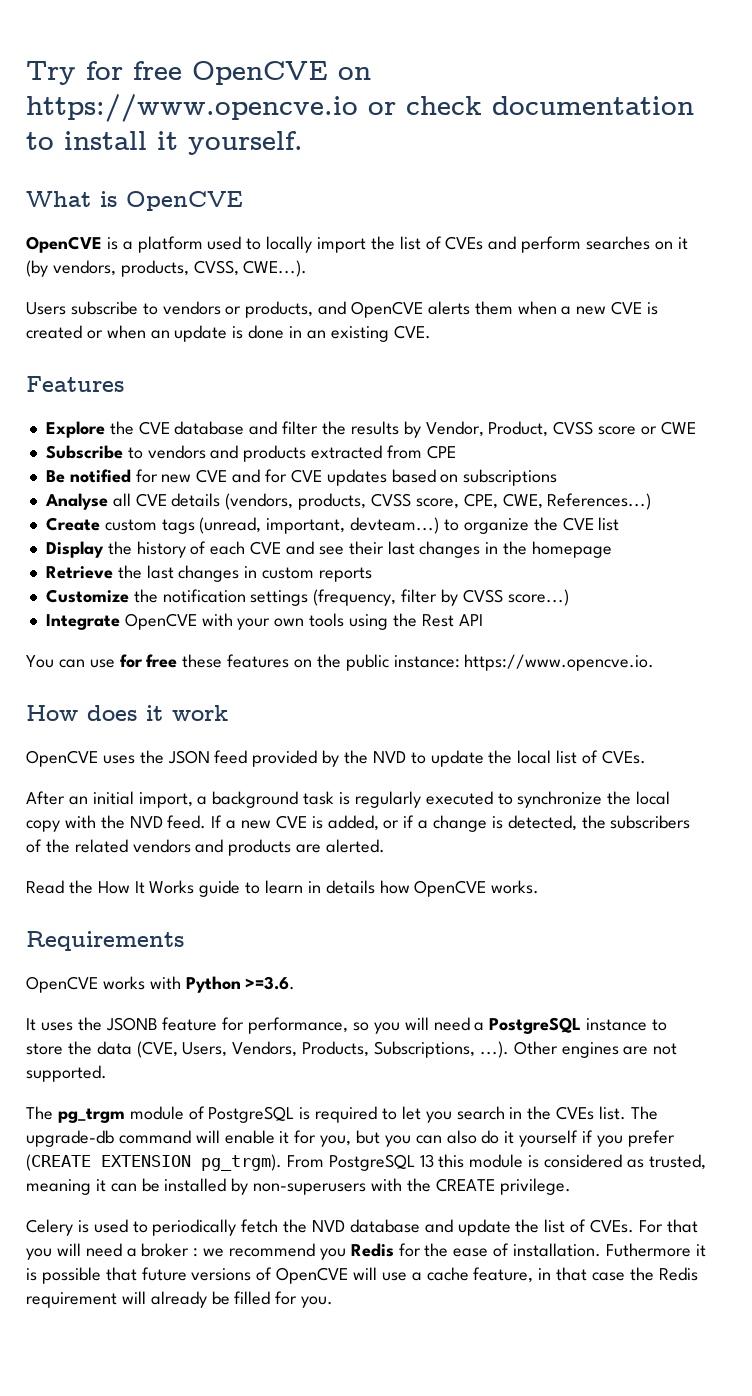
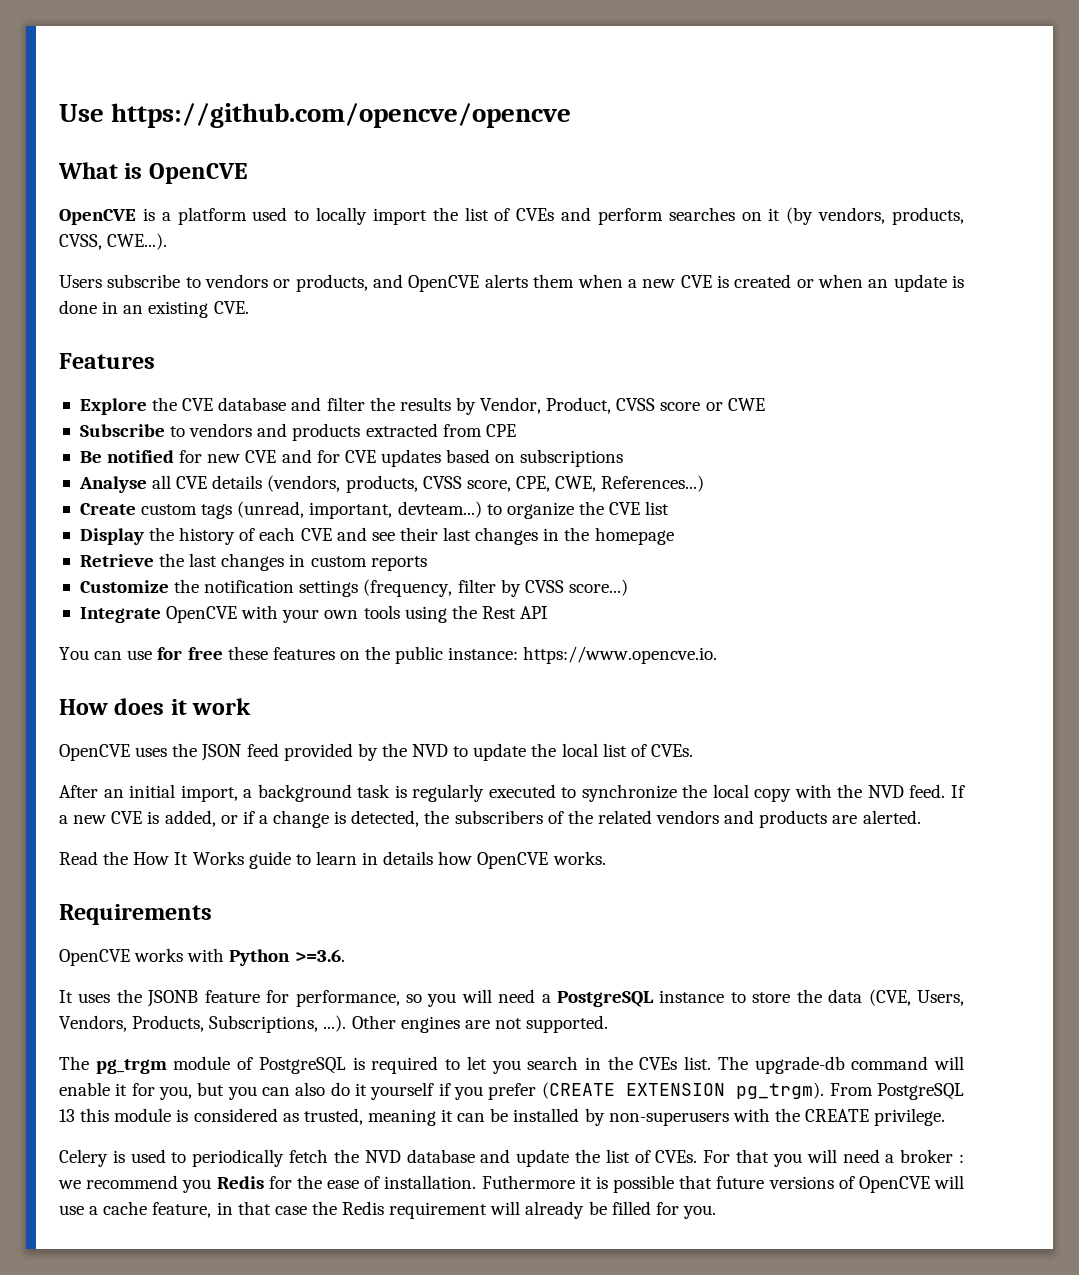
- Try for free OpenCVE on https://www.opencve.io or check documentation to install it yourself.
+ Use https://github.com/opencve/opencve

